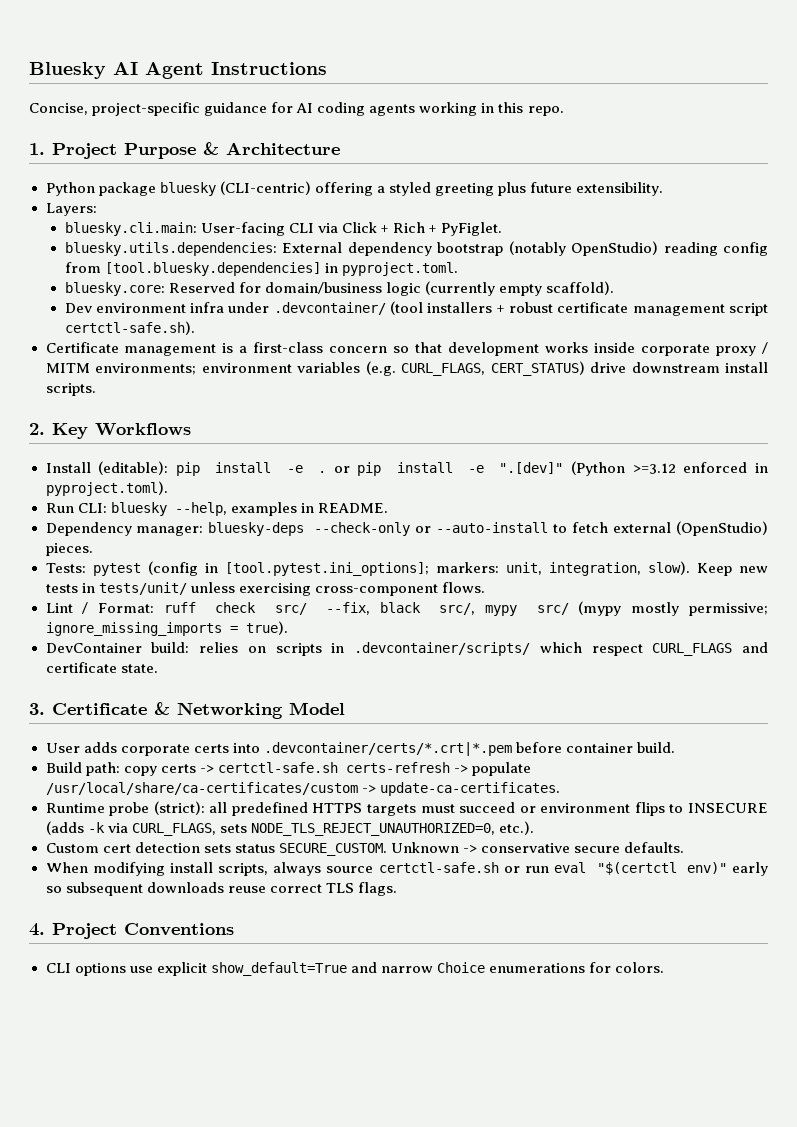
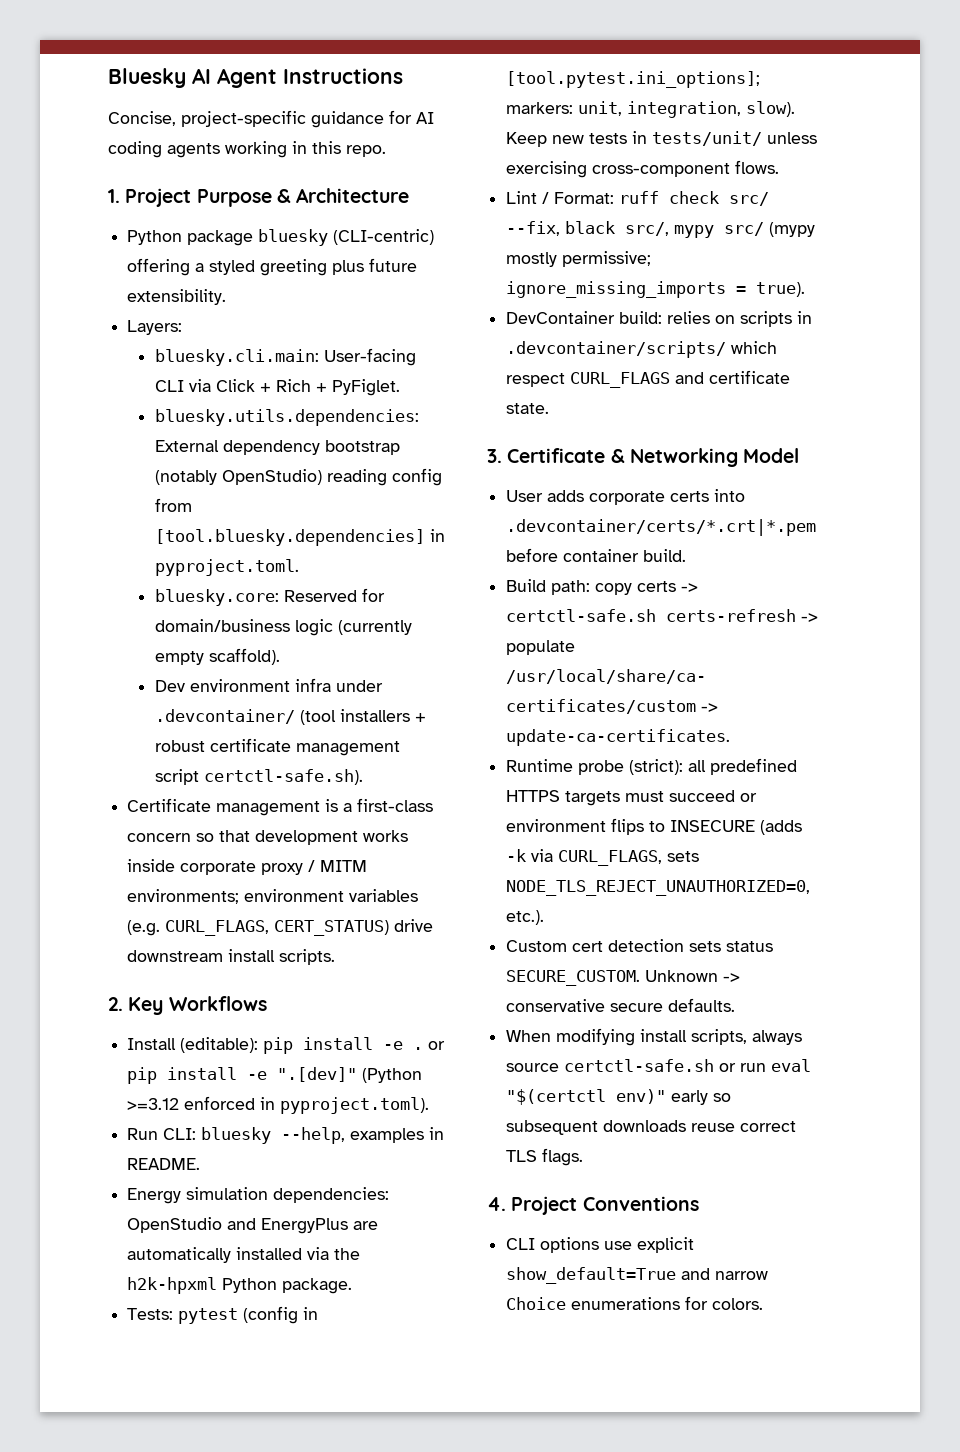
- Dependency manager: bluesky-deps --check-only or --auto-install to fetch external (OpenStudio) pieces.
+ Energy simulation dependencies: OpenStudio and EnergyPlus are automatically installed via the h2k-hpxml Python package.

